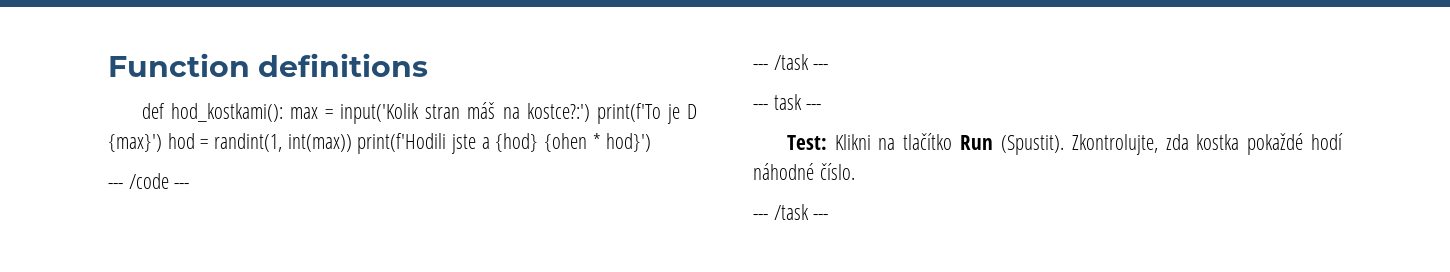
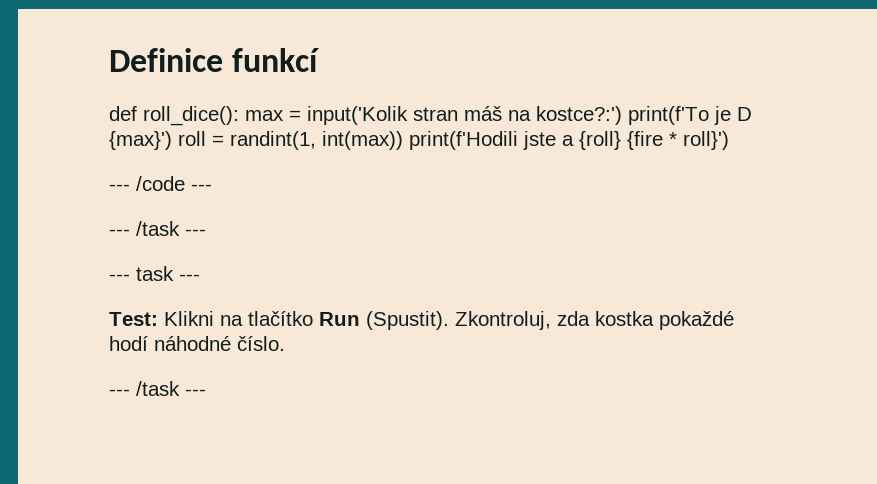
- Function definitions
+ Definice funkcí
- def hod_kostkami(): max = input('Kolik stran máš na kostce?:') print(f'To je D {max}') hod = randint(1, int(max)) print(f'Hodili jste a {hod} {ohen * hod}')
+ def roll_dice(): max = input('Kolik stran máš na kostce?:') print(f'To je D {max}') roll = randint(1, int(max)) print(f'Hodili jste a {roll} {fire * roll}')
- Zkontrolujte, zda kostka pokaždé hodí náhodné číslo.
+ Zkontroluj, zda kostka pokaždé hodí náhodné číslo.

